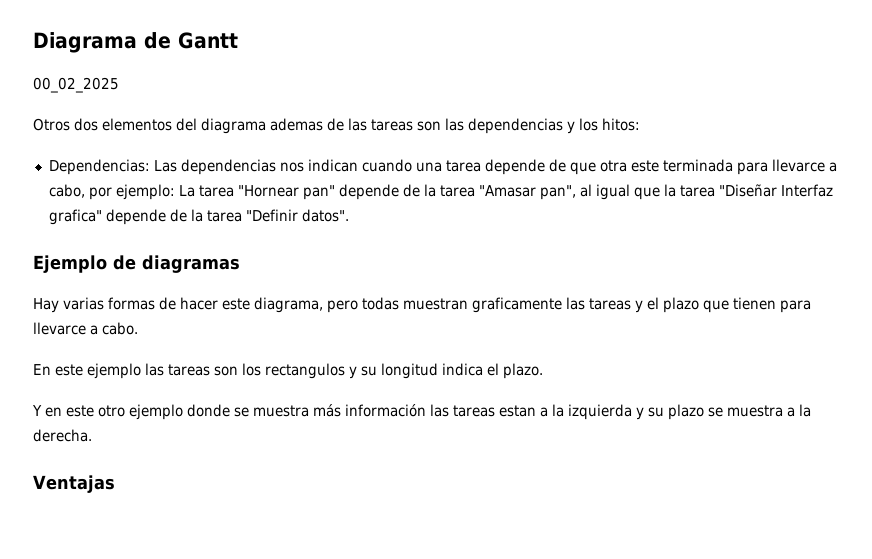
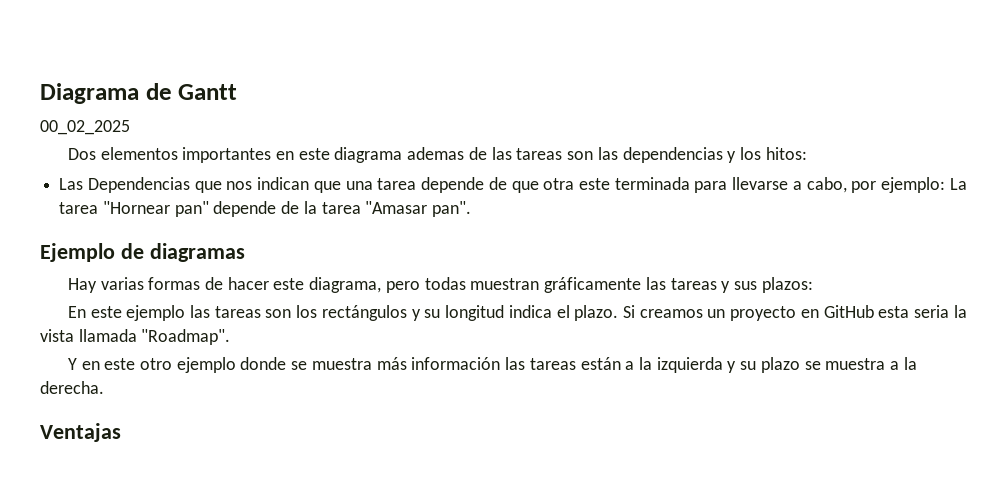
- Otros dos elementos del diagrama ademas de las tareas son las dependencias y los hitos:
+ Dos elementos importantes en este diagrama ademas de las tareas son las dependencias y los hitos:
- Dependencias: Las dependencias nos indican cuando una tarea depende de que otra este terminada para llevarce a cabo, por ejemplo: La tarea "Hornear pan" depende de la tarea "Amasar pan", al igual que la tarea "Diseñar Interfaz grafica" depende de la tarea "Definir datos".
+ Las Dependencias que nos indican que una tarea depende de que otra este terminada para llevarse a cabo, por ejemplo: La tarea "Hornear pan" depende de la tarea "Amasar pan".
- Hay varias formas de hacer este diagrama, pero todas muestran graficamente las tareas y el plazo que tienen para llevarce a cabo.
+ Hay varias formas de hacer este diagrama, pero todas muestran gráficamente las tareas y sus plazos:
- En este ejemplo las tareas son los rectangulos y su longitud indica el plazo.
+ En este ejemplo las tareas son los rectángulos y su longitud indica el plazo. Si creamos un proyecto en GitHub esta seria la vista llamada "Roadmap".
- Y en este otro ejemplo donde se muestra más información las tareas estan a la izquierda y su plazo se muestra a la derecha.
+ Y en este otro ejemplo donde se muestra más información las tareas están a la izquierda y su plazo se muestra a la derecha.

